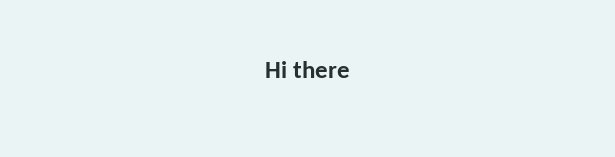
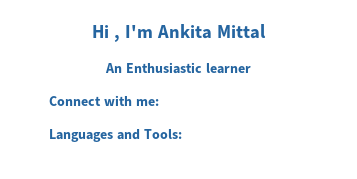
- Hi there
+ Hi , I'm Ankita Mittal
+ An Enthusiastic learner
+ Connect with me:
+ Languages and Tools:

